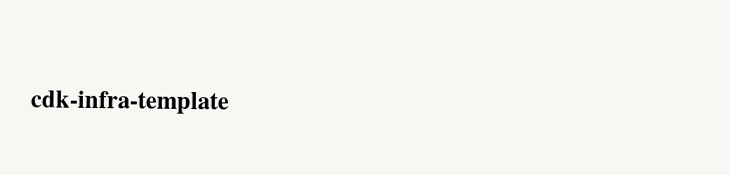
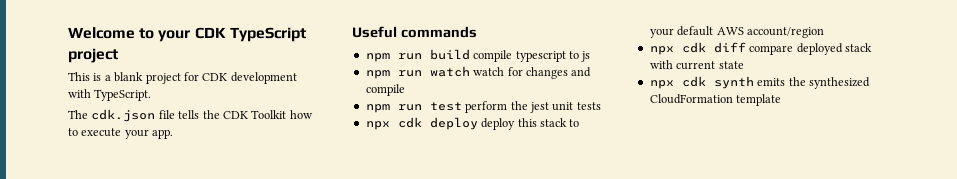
- cdk-infra-template
+ Welcome to your CDK TypeScript project
+ This is a blank project for CDK development with TypeScript.
+ The cdk.json file tells the CDK Toolkit how to execute your app.
+ Useful commands
+ npm run build compile typescript to js
+ npm run watch watch for changes and compile
+ npm run test perform the jest unit tests
+ npx cdk deploy deploy this stack to your default AWS account/region
+ npx cdk diff compare deployed stack with current state
+ npx cdk synth emits the synthesized CloudFormation template

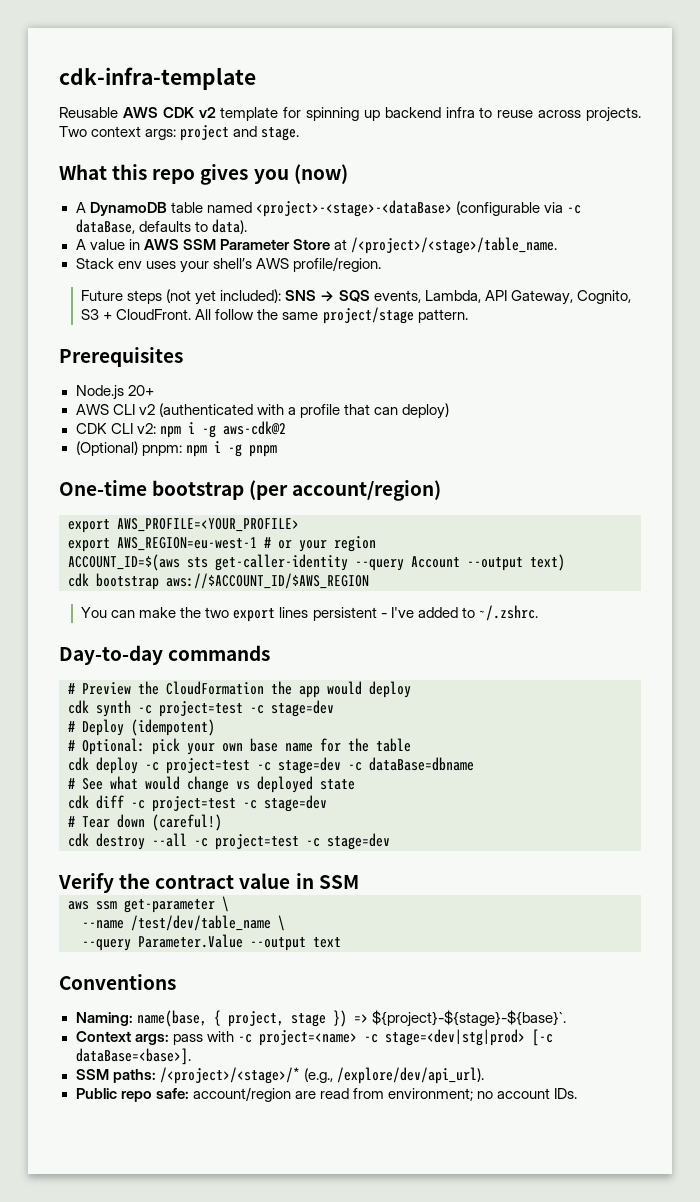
- Welcome to your CDK TypeScript project
- This is a blank project for CDK development with TypeScript.
- The cdk.json file tells the CDK Toolkit how to execute your app.
- Useful commands
- npm run build compile typescript to js
- npm run watch watch for changes and compile
- npm run test perform the jest unit tests
- npx cdk deploy deploy this stack to your default AWS account/region
- npx cdk diff compare deployed stack with current state
- npx cdk synth emits the synthesized CloudFormation template
+ cdk-infra-template
+ Reusable AWS CDK v2 template for spinning up backend infra to reuse across projects. Two context args: project and stage.
+ What this repo gives you (now)
+ A DynamoDB table named <project>-<stage>-<dataBase> (configurable via -c dataBase, defaults to data).
+ A value in AWS SSM Parameter Store at /<project>/<stage>/table_name.
+ Stack env uses your shell’s AWS profile/region.
+ Future steps (not yet included): SNS → SQS events, Lambda, API Gateway, Cognito, S3 + CloudFront. All follow the same project/stage pattern.
+ Prerequisites
+ Node.js 20+
+ AWS CLI v2 (authenticated with a profile that can deploy)
+ CDK CLI v2: npm i -g aws-cdk@2
+ (Optional) pnpm: npm i -g pnpm
+ One‑time bootstrap (per account/region)
+ export AWS_PROFILE=<YOUR_PROFILE>
+ export AWS_REGION=eu-west-1 # or your region
+ ACCOUNT_ID=$(aws sts get-caller-identity --query Account --output text)
+ cdk bootstrap aws://$ACCOUNT_ID/$AWS_REGION
+ You can make the two export lines persistent - I've added to ~/.zshrc.
+ Day‑to‑day commands
+ # Preview the CloudFormation the app would deploy
+ cdk synth -c project=test -c stage=dev
+ # Deploy (idempotent)
+ # Optional: pick your own base name for the table
+ cdk deploy -c project=test -c stage=dev -c dataBase=dbname
+ # See what would change vs deployed state
+ cdk diff -c project=test -c stage=dev
+ # Tear down (careful!)
+ cdk destroy --all -c project=test -c stage=dev
+ Verify the contract value in SSM
+ aws ssm get-parameter \
+ --name /test/dev/table_name \
+ --query Parameter.Value --output text
+ Conventions
+ Naming: name(base, { project, stage }) => ${project}-${stage}-${base}`.
+ Context args: pass with -c project=<name> -c stage=<dev|stg|prod> [-c dataBase=<base>].
+ SSM paths: /<project>/<stage>/* (e.g., /explore/dev/api_url).
+ Public repo safe: account/region are read from environment; no account IDs.

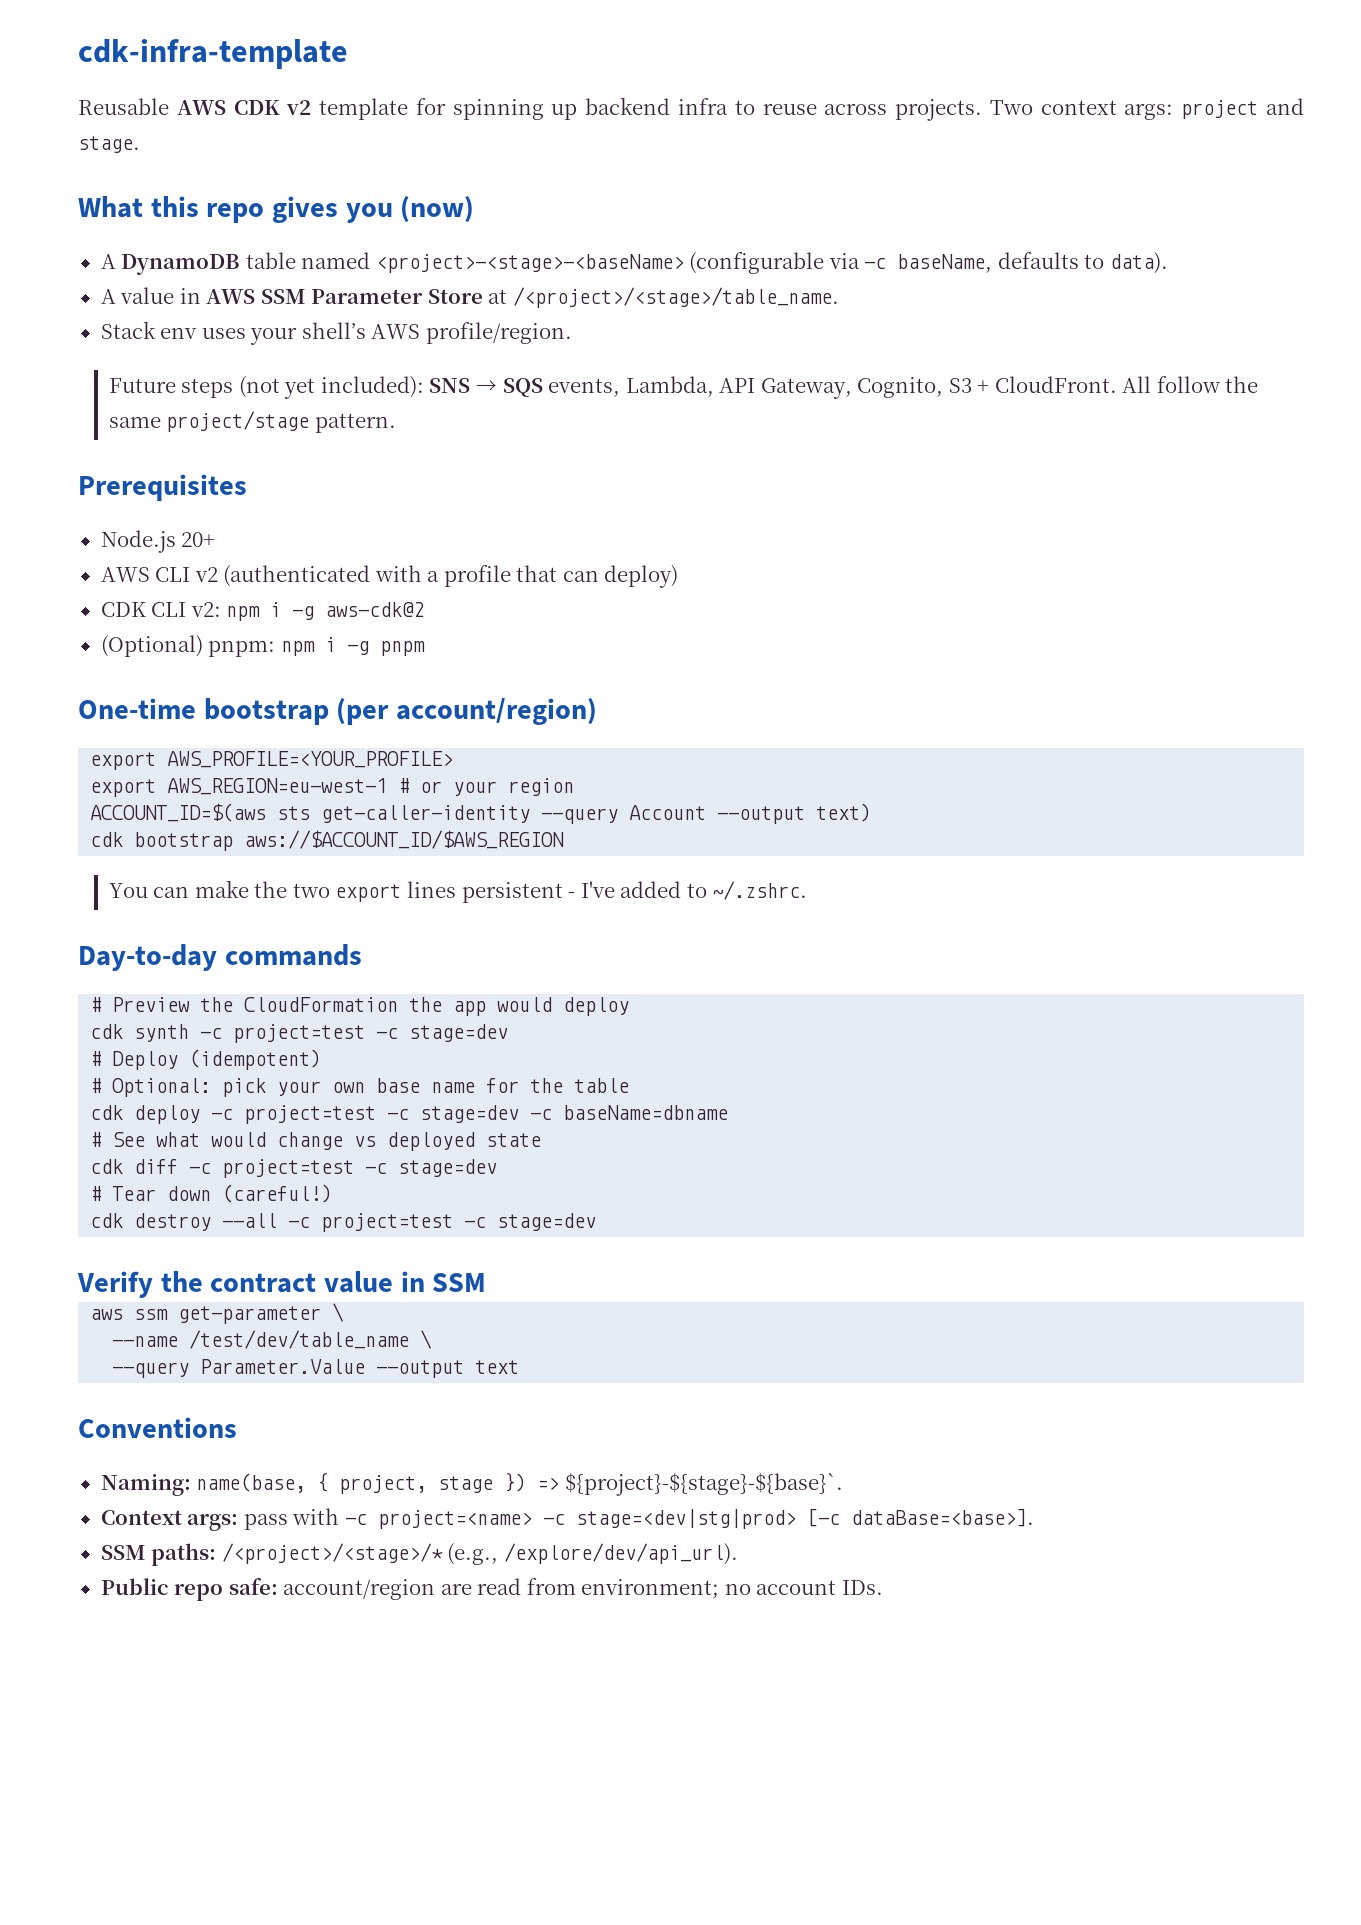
- A DynamoDB table named <project>-<stage>-<dataBase> (configurable via -c dataBase, defaults to data).
+ A DynamoDB table named <project>-<stage>-<baseName> (configurable via -c baseName, defaults to data).
- cdk deploy -c project=test -c stage=dev -c dataBase=dbname
+ cdk deploy -c project=test -c stage=dev -c baseName=dbname

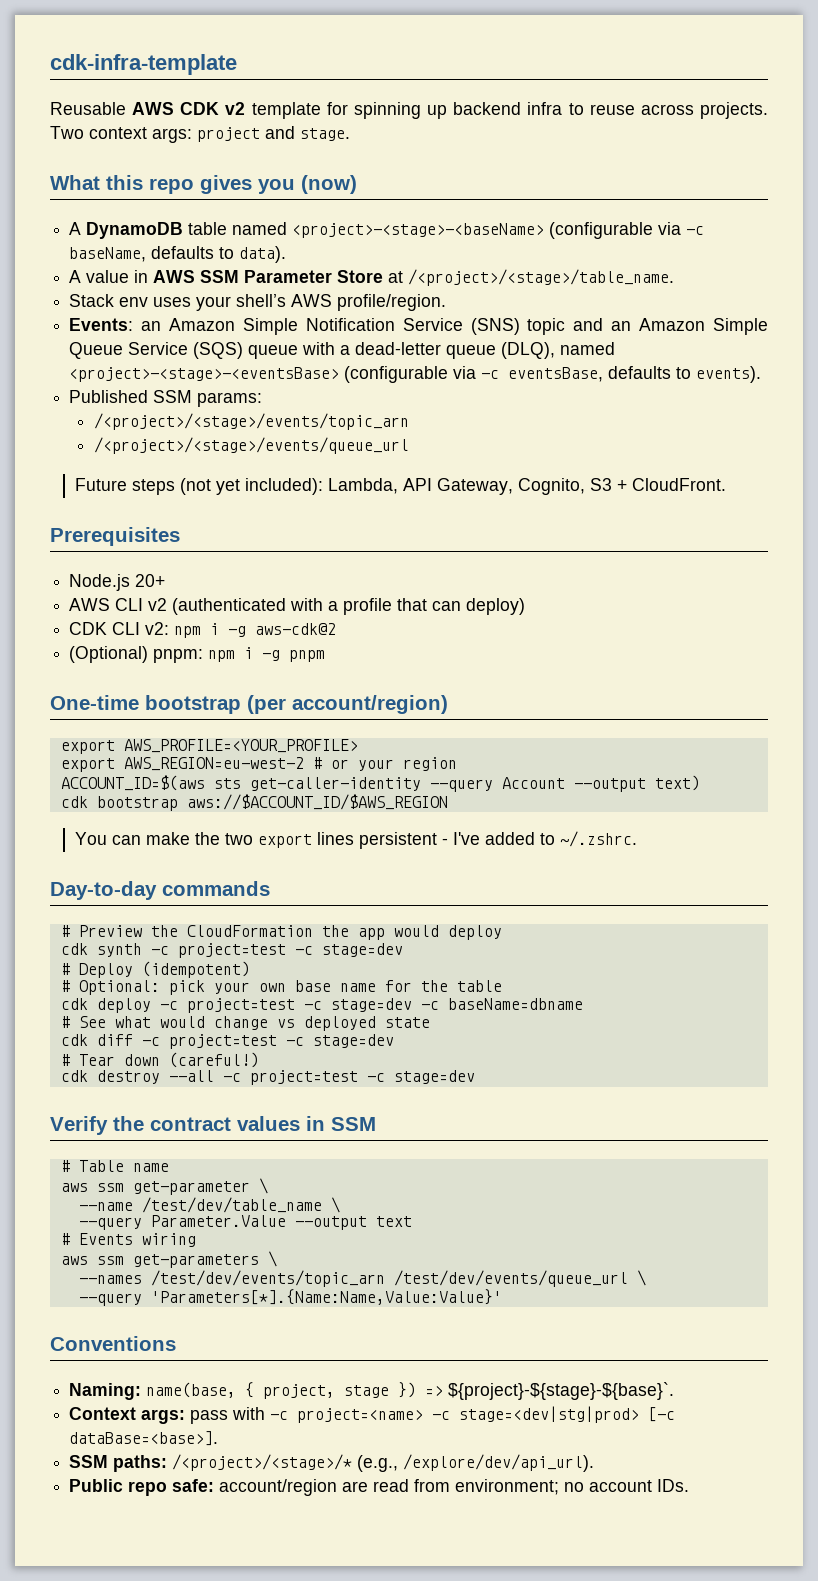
+ Events: an Amazon Simple Notification Service (SNS) topic and an Amazon Simple Queue Service (SQS) queue with a dead-letter queue (DLQ), named <project>-<stage>-<eventsBase> (configurable via -c eventsBase, defaults to events).
+ Published SSM params:
+ /<project>/<stage>/events/topic_arn
+ /<project>/<stage>/events/queue_url
- Future steps (not yet included): SNS → SQS events, Lambda, API Gateway, Cognito, S3 + CloudFront. All follow the same project/stage pattern.
+ Future steps (not yet included): Lambda, API Gateway, Cognito, S3 + CloudFront.
- export AWS_REGION=eu-west-1 # or your region
+ export AWS_REGION=eu-west-2 # or your region
- Verify the contract value in SSM
+ Verify the contract values in SSM
+ # Table name
+ # Events wiring
+ aws ssm get-parameters \
+ --names /test/dev/events/topic_arn /test/dev/events/queue_url \
+ --query 'Parameters[*].{Name:Name,Value:Value}'

